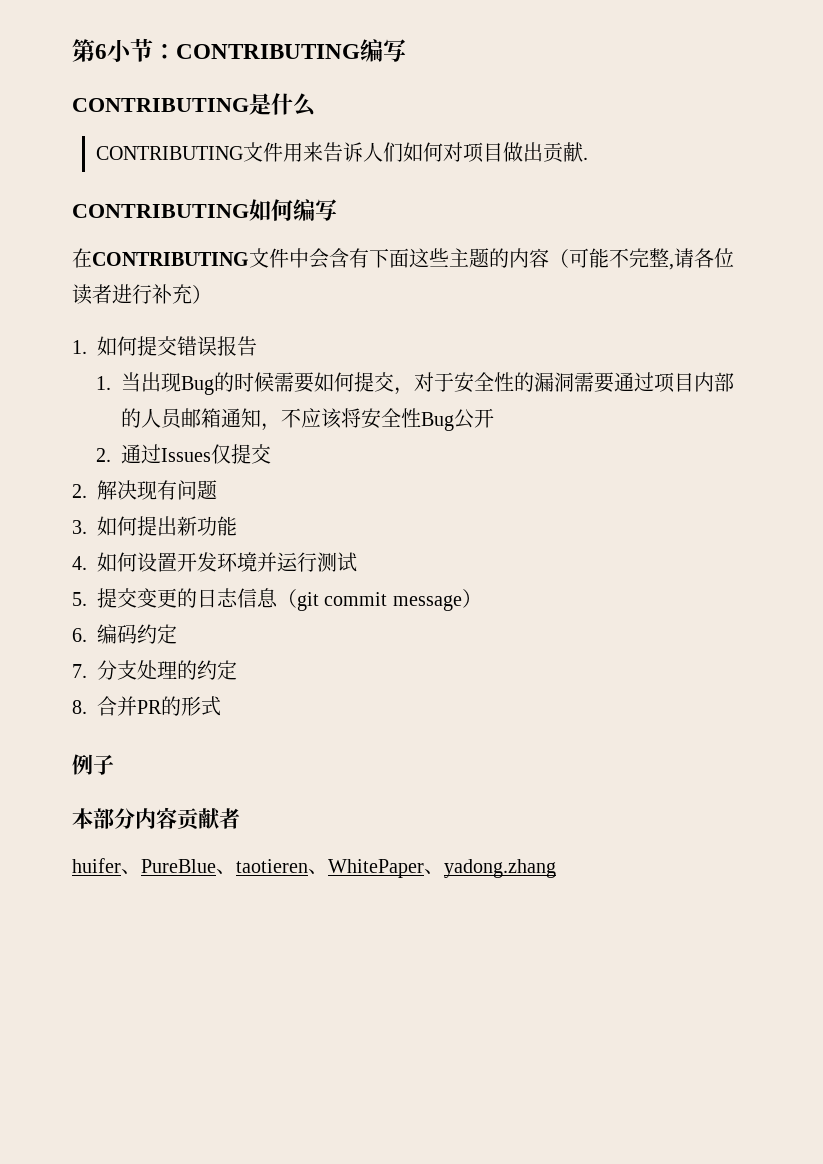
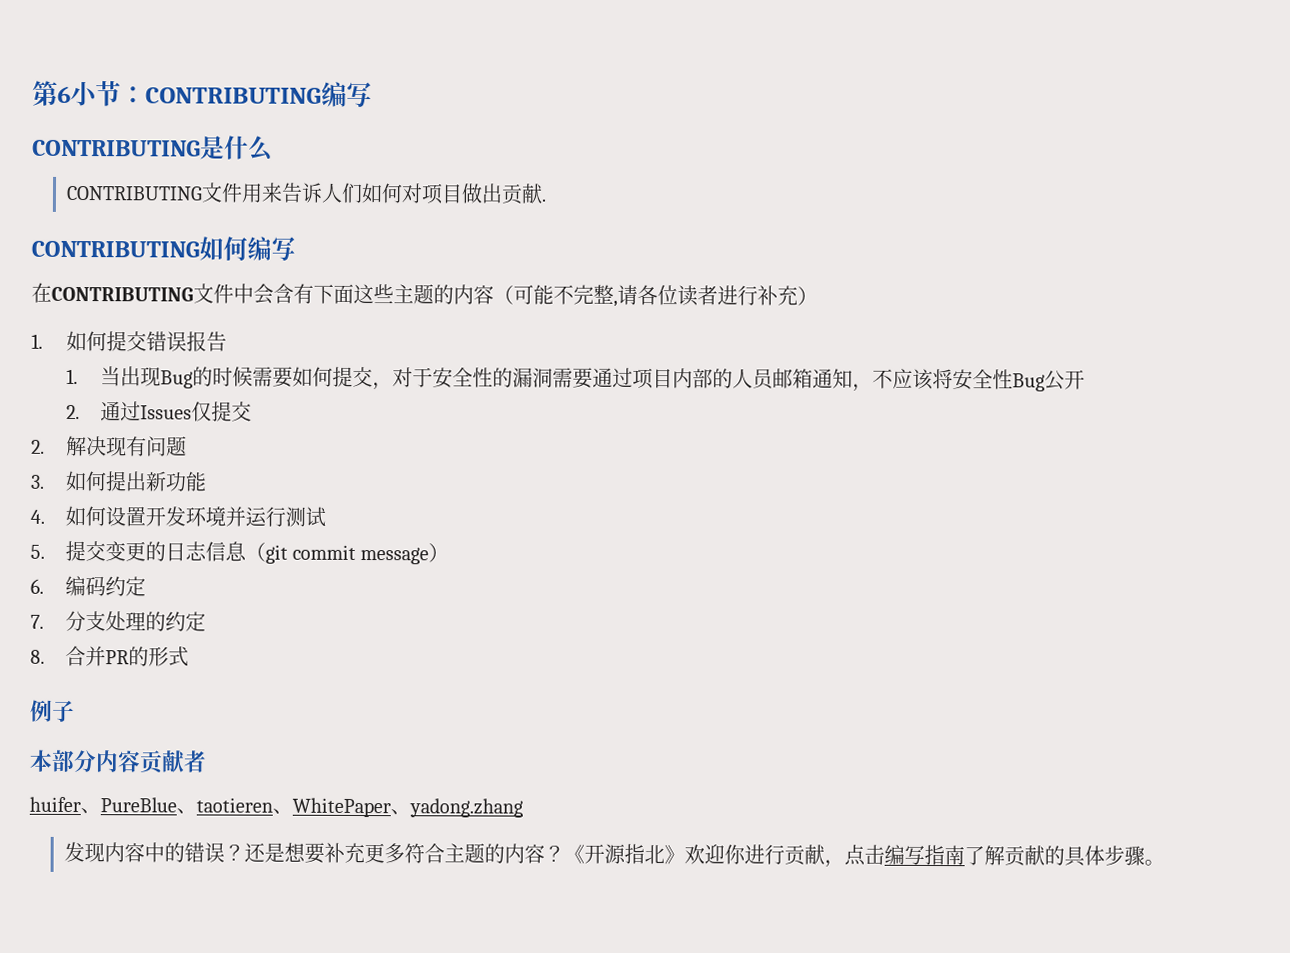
+ 发现内容中的错误？还是想要补充更多符合主题的内容？《开源指北》欢迎你进行贡献，点击编写指南了解贡献的具体步骤。

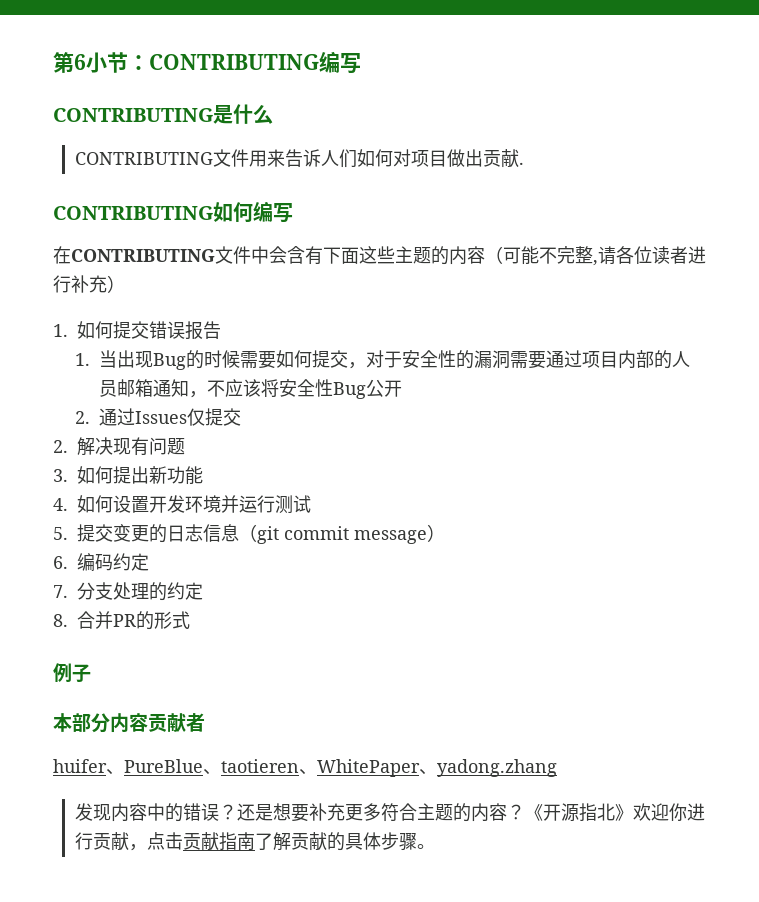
- 《开源指北》欢迎你进行贡献，点击编写指南了解贡献的具体步骤。
+ 《开源指北》欢迎你进行贡献，点击贡献指南了解贡献的具体步骤。

